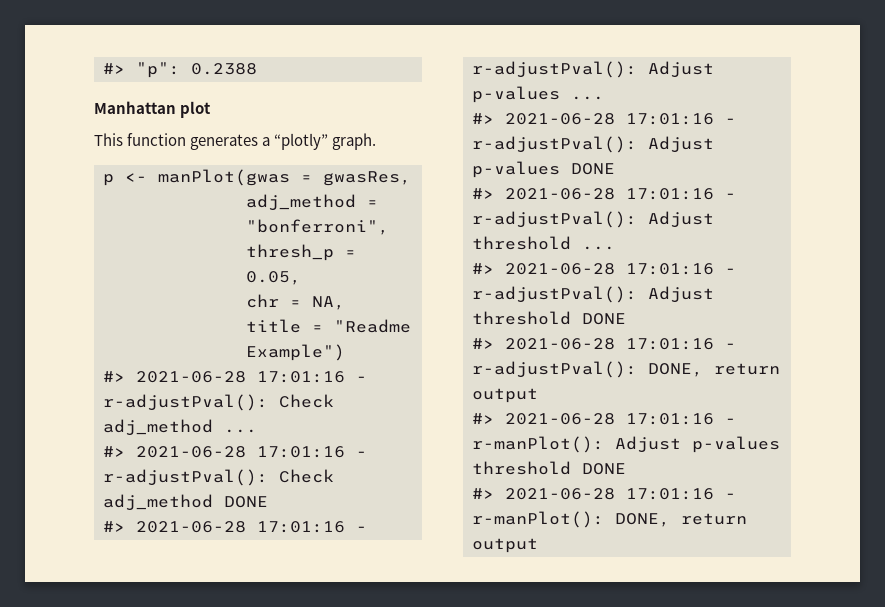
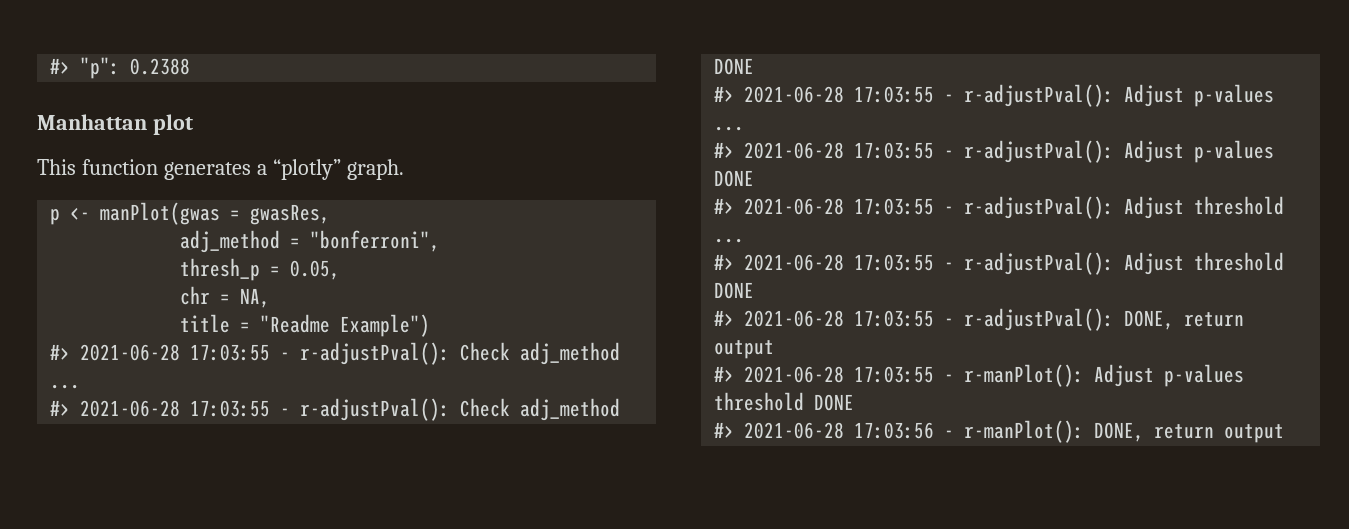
- #> 2021-06-28 17:01:16 - r-adjustPval(): Check adj_method ...
+ #> 2021-06-28 17:03:55 - r-adjustPval(): Check adj_method ...
- #> 2021-06-28 17:01:16 - r-adjustPval(): Check adj_method DONE
+ #> 2021-06-28 17:03:55 - r-adjustPval(): Check adj_method DONE
- #> 2021-06-28 17:01:16 - r-adjustPval(): Adjust p-values ...
+ #> 2021-06-28 17:03:55 - r-adjustPval(): Adjust p-values ...
- #> 2021-06-28 17:01:16 - r-adjustPval(): Adjust p-values DONE
+ #> 2021-06-28 17:03:55 - r-adjustPval(): Adjust p-values DONE
- #> 2021-06-28 17:01:16 - r-adjustPval(): Adjust threshold ...
+ #> 2021-06-28 17:03:55 - r-adjustPval(): Adjust threshold ...
- #> 2021-06-28 17:01:16 - r-adjustPval(): Adjust threshold DONE
+ #> 2021-06-28 17:03:55 - r-adjustPval(): Adjust threshold DONE
- #> 2021-06-28 17:01:16 - r-adjustPval(): DONE, return output
+ #> 2021-06-28 17:03:55 - r-adjustPval(): DONE, return output
- #> 2021-06-28 17:01:16 - r-manPlot(): Adjust p-values threshold DONE
+ #> 2021-06-28 17:03:55 - r-manPlot(): Adjust p-values threshold DONE
- #> 2021-06-28 17:01:16 - r-manPlot(): DONE, return output
+ #> 2021-06-28 17:03:56 - r-manPlot(): DONE, return output

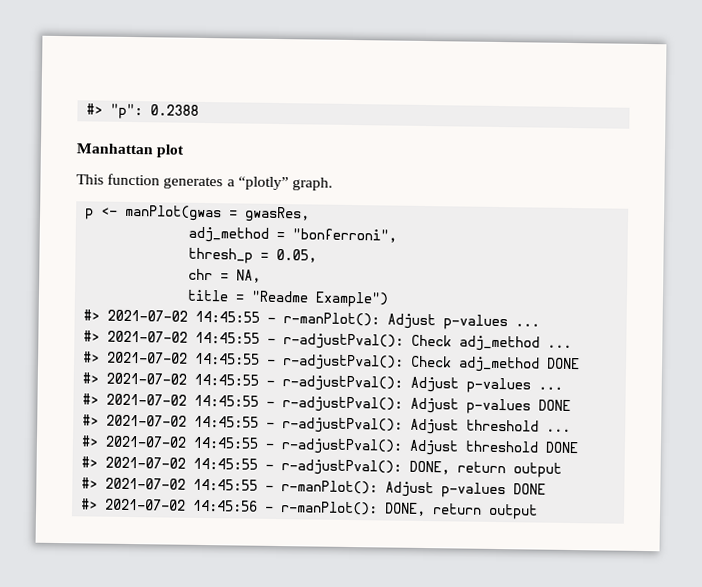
- #> 2021-06-28 17:03:55 - r-adjustPval(): Check adj_method ...
+ #> 2021-07-02 14:45:55 - r-manPlot(): Adjust p-values ...
+ #> 2021-07-02 14:45:55 - r-adjustPval(): Check adj_method ...
- #> 2021-06-28 17:03:55 - r-adjustPval(): Check adj_method DONE
+ #> 2021-07-02 14:45:55 - r-adjustPval(): Check adj_method DONE
- #> 2021-06-28 17:03:55 - r-adjustPval(): Adjust p-values ...
+ #> 2021-07-02 14:45:55 - r-adjustPval(): Adjust p-values ...
- #> 2021-06-28 17:03:55 - r-adjustPval(): Adjust p-values DONE
+ #> 2021-07-02 14:45:55 - r-adjustPval(): Adjust p-values DONE
- #> 2021-06-28 17:03:55 - r-adjustPval(): Adjust threshold ...
+ #> 2021-07-02 14:45:55 - r-adjustPval(): Adjust threshold ...
- #> 2021-06-28 17:03:55 - r-adjustPval(): Adjust threshold DONE
+ #> 2021-07-02 14:45:55 - r-adjustPval(): Adjust threshold DONE
- #> 2021-06-28 17:03:55 - r-adjustPval(): DONE, return output
+ #> 2021-07-02 14:45:55 - r-adjustPval(): DONE, return output
- #> 2021-06-28 17:03:55 - r-manPlot(): Adjust p-values threshold DONE
- #> 2021-06-28 17:03:56 - r-manPlot(): DONE, return output
+ #> 2021-07-02 14:45:55 - r-manPlot(): Adjust p-values DONE
+ #> 2021-07-02 14:45:56 - r-manPlot(): DONE, return output

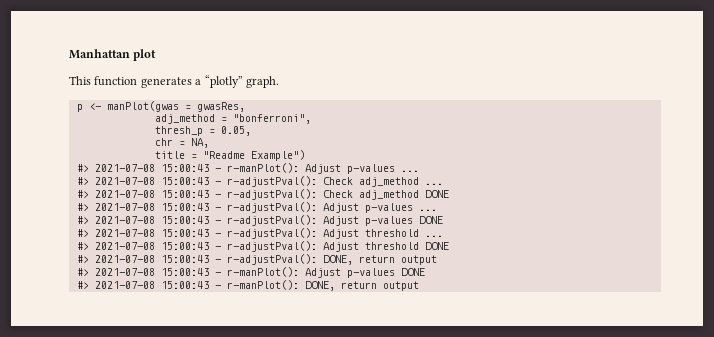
- #> "p": 0.2388
- #> 2021-07-02 14:45:55 - r-manPlot(): Adjust p-values ...
+ #> 2021-07-08 15:00:43 - r-manPlot(): Adjust p-values ...
- #> 2021-07-02 14:45:55 - r-adjustPval(): Check adj_method ...
+ #> 2021-07-08 15:00:43 - r-adjustPval(): Check adj_method ...
- #> 2021-07-02 14:45:55 - r-adjustPval(): Check adj_method DONE
+ #> 2021-07-08 15:00:43 - r-adjustPval(): Check adj_method DONE
- #> 2021-07-02 14:45:55 - r-adjustPval(): Adjust p-values ...
+ #> 2021-07-08 15:00:43 - r-adjustPval(): Adjust p-values ...
- #> 2021-07-02 14:45:55 - r-adjustPval(): Adjust p-values DONE
+ #> 2021-07-08 15:00:43 - r-adjustPval(): Adjust p-values DONE
- #> 2021-07-02 14:45:55 - r-adjustPval(): Adjust threshold ...
+ #> 2021-07-08 15:00:43 - r-adjustPval(): Adjust threshold ...
- #> 2021-07-02 14:45:55 - r-adjustPval(): Adjust threshold DONE
+ #> 2021-07-08 15:00:43 - r-adjustPval(): Adjust threshold DONE
- #> 2021-07-02 14:45:55 - r-adjustPval(): DONE, return output
+ #> 2021-07-08 15:00:43 - r-adjustPval(): DONE, return output
- #> 2021-07-02 14:45:55 - r-manPlot(): Adjust p-values DONE
+ #> 2021-07-08 15:00:43 - r-manPlot(): Adjust p-values DONE
- #> 2021-07-02 14:45:56 - r-manPlot(): DONE, return output
+ #> 2021-07-08 15:00:43 - r-manPlot(): DONE, return output

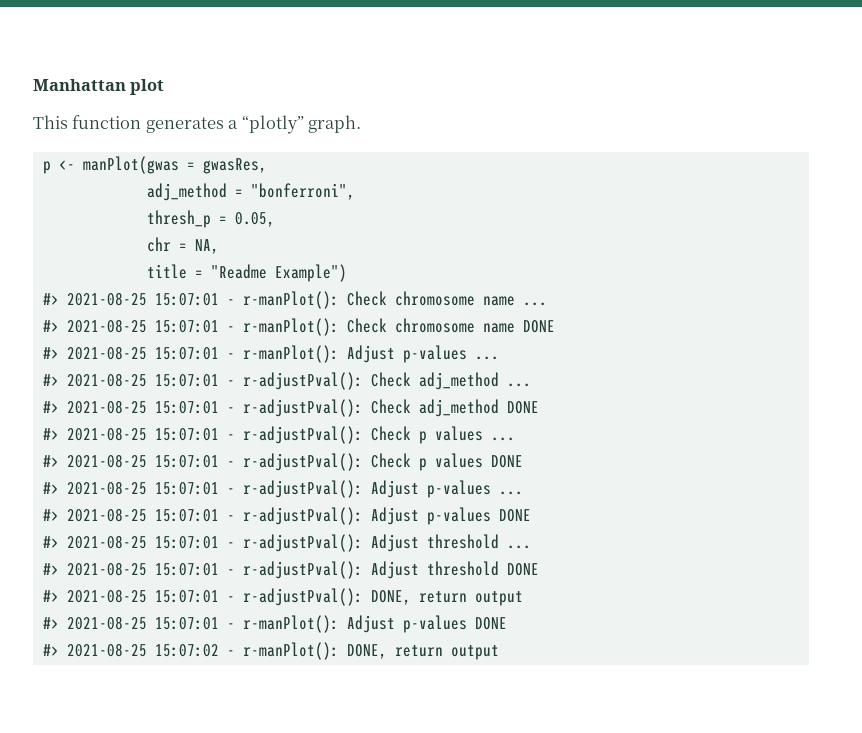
- #> 2021-07-08 15:00:43 - r-manPlot(): Adjust p-values ...
+ #> 2021-08-25 15:07:01 - r-manPlot(): Check chromosome name ...
+ #> 2021-08-25 15:07:01 - r-manPlot(): Check chromosome name DONE
+ #> 2021-08-25 15:07:01 - r-manPlot(): Adjust p-values ...
- #> 2021-07-08 15:00:43 - r-adjustPval(): Check adj_method ...
+ #> 2021-08-25 15:07:01 - r-adjustPval(): Check adj_method ...
- #> 2021-07-08 15:00:43 - r-adjustPval(): Check adj_method DONE
+ #> 2021-08-25 15:07:01 - r-adjustPval(): Check adj_method DONE
- #> 2021-07-08 15:00:43 - r-adjustPval(): Adjust p-values ...
+ #> 2021-08-25 15:07:01 - r-adjustPval(): Check p values ...
+ #> 2021-08-25 15:07:01 - r-adjustPval(): Check p values DONE
+ #> 2021-08-25 15:07:01 - r-adjustPval(): Adjust p-values ...
- #> 2021-07-08 15:00:43 - r-adjustPval(): Adjust p-values DONE
+ #> 2021-08-25 15:07:01 - r-adjustPval(): Adjust p-values DONE
- #> 2021-07-08 15:00:43 - r-adjustPval(): Adjust threshold ...
+ #> 2021-08-25 15:07:01 - r-adjustPval(): Adjust threshold ...
- #> 2021-07-08 15:00:43 - r-adjustPval(): Adjust threshold DONE
+ #> 2021-08-25 15:07:01 - r-adjustPval(): Adjust threshold DONE
- #> 2021-07-08 15:00:43 - r-adjustPval(): DONE, return output
+ #> 2021-08-25 15:07:01 - r-adjustPval(): DONE, return output
- #> 2021-07-08 15:00:43 - r-manPlot(): Adjust p-values DONE
+ #> 2021-08-25 15:07:01 - r-manPlot(): Adjust p-values DONE
- #> 2021-07-08 15:00:43 - r-manPlot(): DONE, return output
+ #> 2021-08-25 15:07:02 - r-manPlot(): DONE, return output

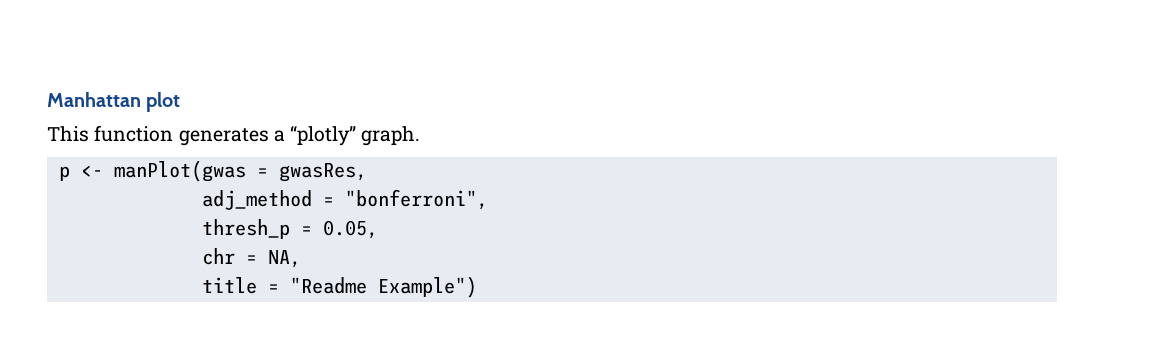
- #> 2021-08-25 15:07:01 - r-manPlot(): Check chromosome name ...
- #> 2021-08-25 15:07:01 - r-manPlot(): Check chromosome name DONE
- #> 2021-08-25 15:07:01 - r-manPlot(): Adjust p-values ...
- #> 2021-08-25 15:07:01 - r-adjustPval(): Check adj_method ...
- #> 2021-08-25 15:07:01 - r-adjustPval(): Check adj_method DONE
- #> 2021-08-25 15:07:01 - r-adjustPval(): Check p values ...
- #> 2021-08-25 15:07:01 - r-adjustPval(): Check p values DONE
- #> 2021-08-25 15:07:01 - r-adjustPval(): Adjust p-values ...
- #> 2021-08-25 15:07:01 - r-adjustPval(): Adjust p-values DONE
- #> 2021-08-25 15:07:01 - r-adjustPval(): Adjust threshold ...
- #> 2021-08-25 15:07:01 - r-adjustPval(): Adjust threshold DONE
- #> 2021-08-25 15:07:01 - r-adjustPval(): DONE, return output
- #> 2021-08-25 15:07:01 - r-manPlot(): Adjust p-values DONE
- #> 2021-08-25 15:07:02 - r-manPlot(): DONE, return output

